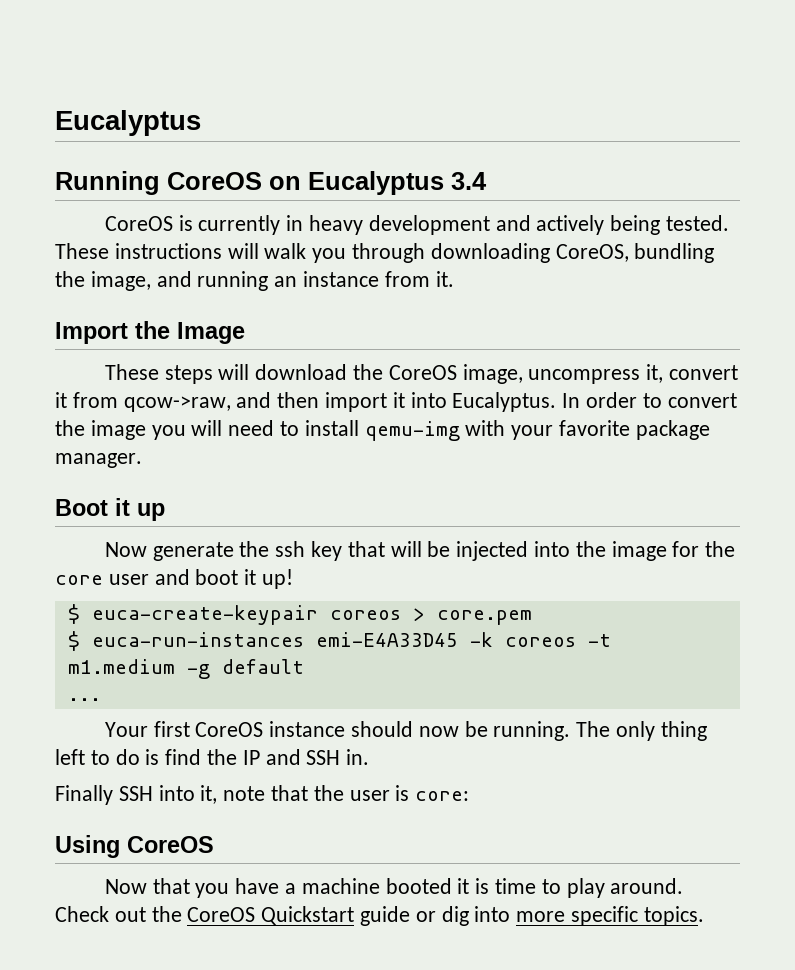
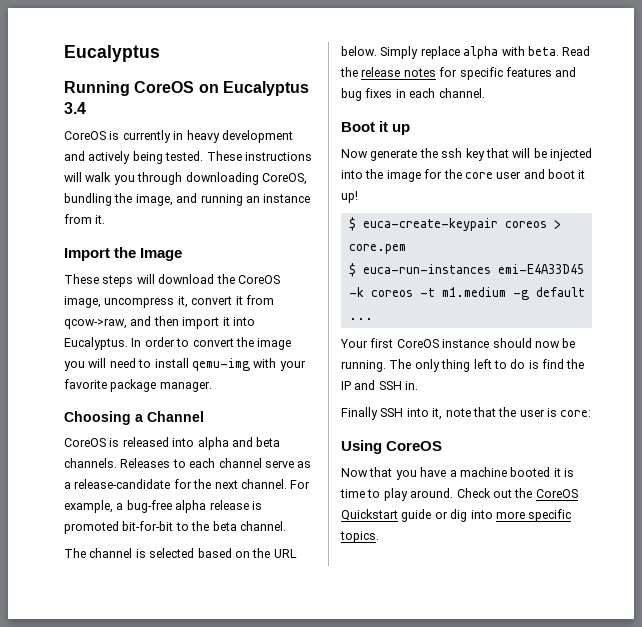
+ Choosing a Channel
+ CoreOS is released into alpha and beta channels. Releases to each channel serve as a release-candidate for the next channel. For example, a bug-free alpha release is promoted bit-for-bit to the beta channel.
+ The channel is selected based on the URL below. Simply replace alpha with beta. Read the release notes for specific features and bug fixes in each channel.

